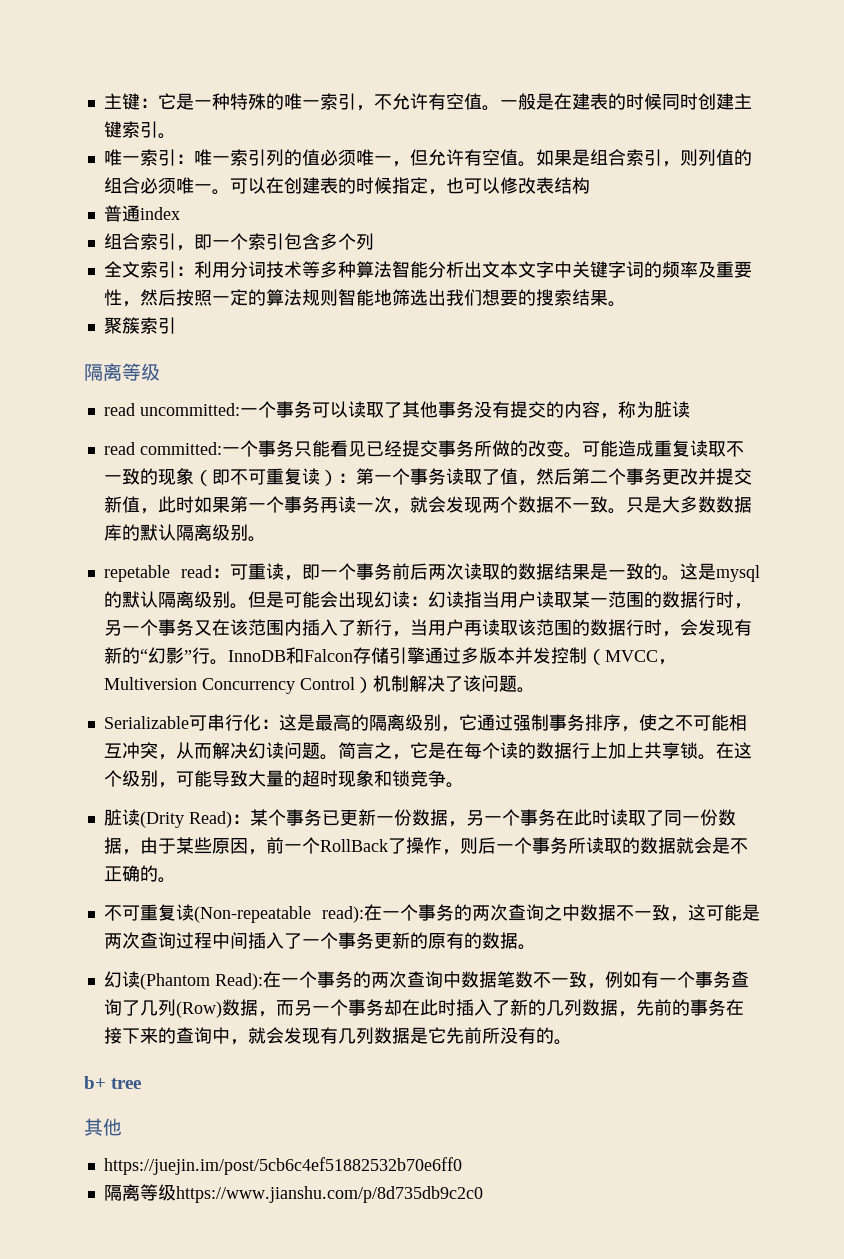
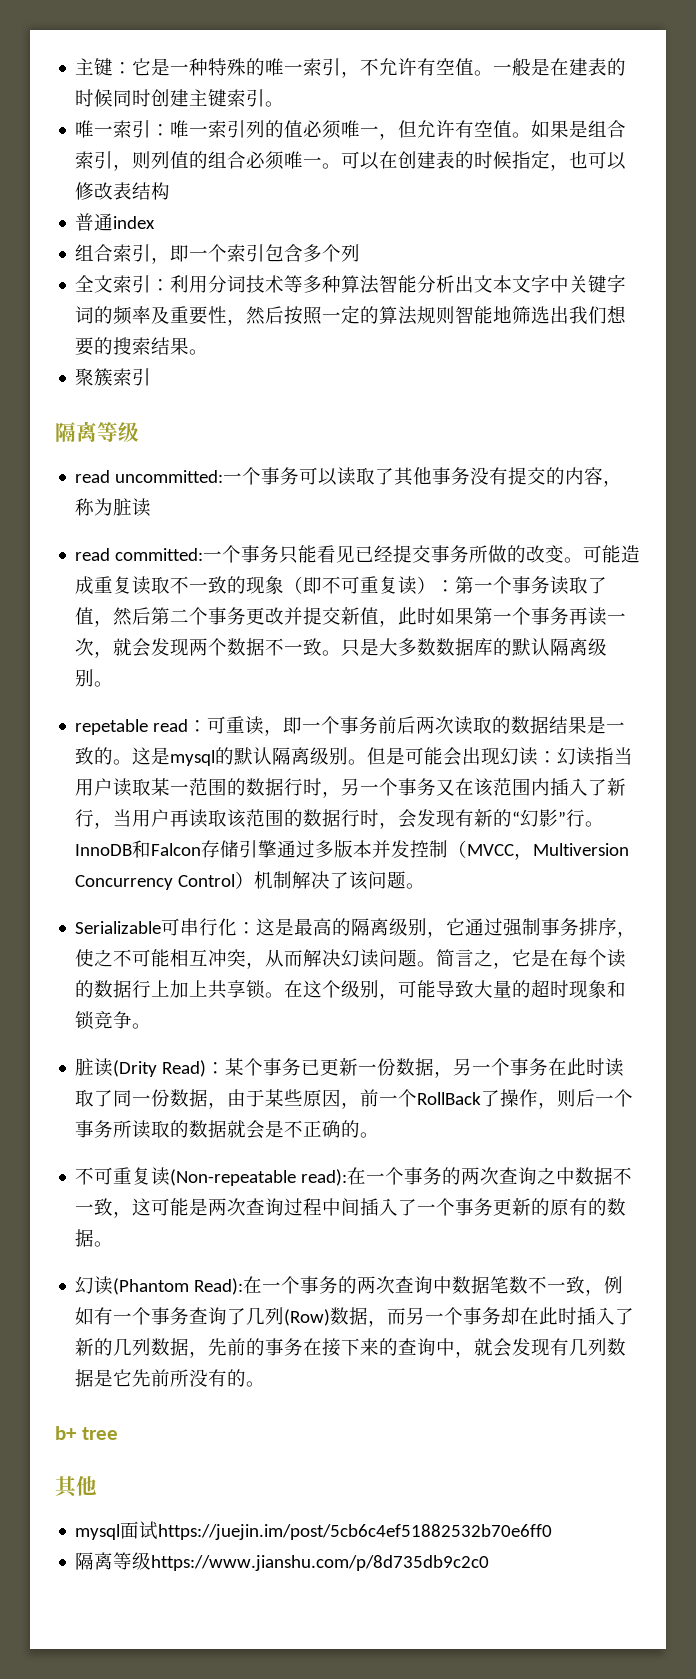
- https://juejin.im/post/5cb6c4ef51882532b70e6ff0
+ mysql面试https://juejin.im/post/5cb6c4ef51882532b70e6ff0

